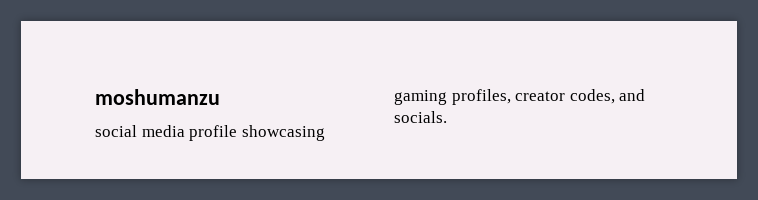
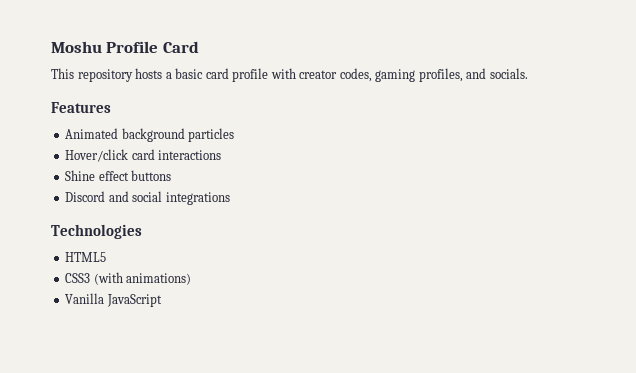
- moshumanzu
- social media profile showcasing gaming profiles, creator codes, and socials.
+ Moshu Profile Card
+ This repository hosts a basic card profile with creator codes, gaming profiles, and socials.
+ Features
+ Animated background particles
+ Hover/click card interactions
+ Shine effect buttons
+ Discord and social integrations
+ Technologies
+ HTML5
+ CSS3 (with animations)
+ Vanilla JavaScript

